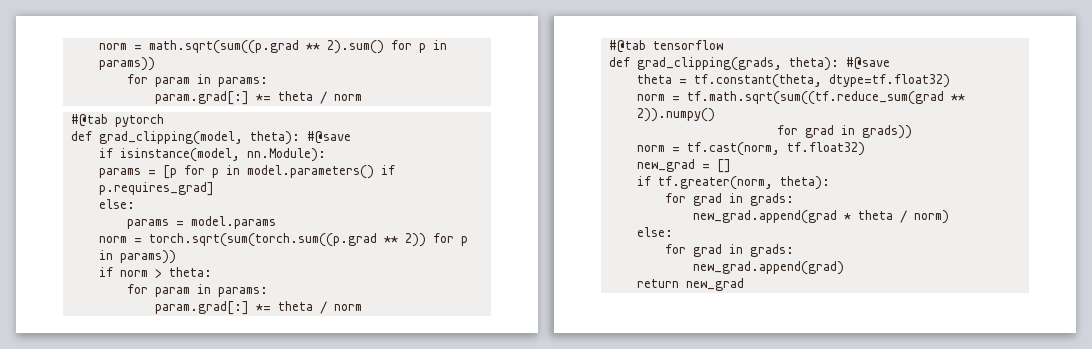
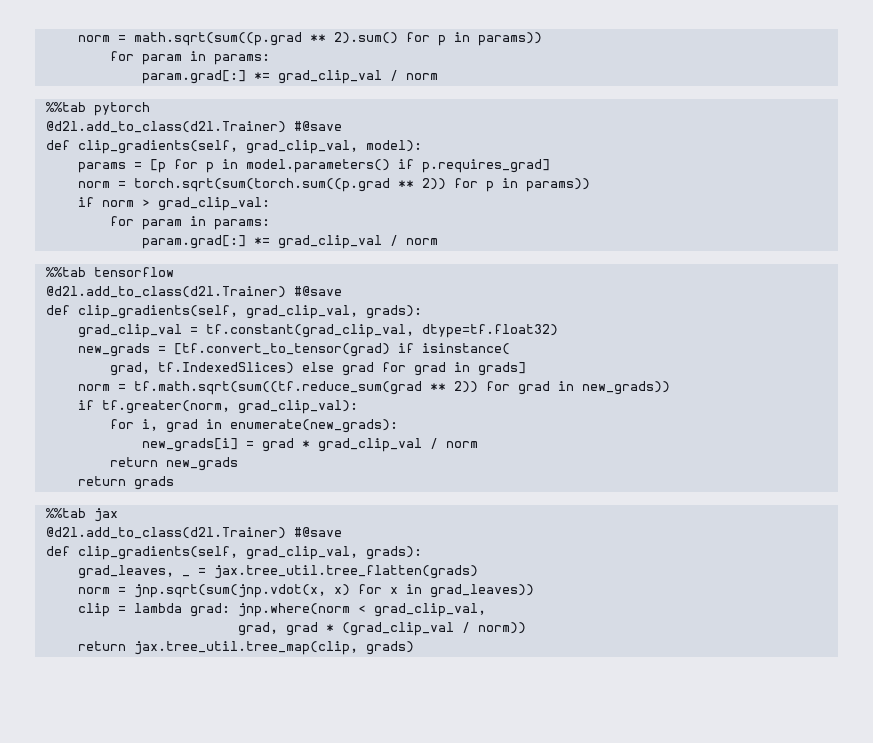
  norm = math.sqrt(sum((p.grad ** 2).sum() for p in params))
  for param in params:
- param.grad[:] *= theta / norm
- #@tab pytorch
- def grad_clipping(model, theta): #@save
- if isinstance(model, nn.Module):
+ param.grad[:] *= grad_clip_val / norm
+ %%tab pytorch
+ @d2l.add_to_class(d2l.Trainer) #@save
+ def clip_gradients(self, grad_clip_val, model):
  params = [p for p in model.parameters() if p.requires_grad]
- else:
- params = model.params
- if norm > theta:
+ if norm > grad_clip_val:
  for param in params:
- param.grad[:] *= theta / norm
- #@tab tensorflow
- def grad_clipping(grads, theta): #@save
- theta = tf.constant(theta, dtype=tf.float32)
+ param.grad[:] *= grad_clip_val / norm
+ %%tab tensorflow
+ @d2l.add_to_class(d2l.Trainer) #@save
+ def clip_gradients(self, grad_clip_val, grads):
+ grad_clip_val = tf.constant(grad_clip_val, dtype=tf.float32)
+ new_grads = [tf.convert_to_tensor(grad) if isinstance(
+ grad, tf.IndexedSlices) else grad for grad in grads]
- norm = tf.math.sqrt(sum((tf.reduce_sum(grad ** 2)).numpy()
- for grad in grads))
- norm = tf.cast(norm, tf.float32)
- new_grad = []
- if tf.greater(norm, theta):
- for grad in grads:
- new_grad.append(grad * theta / norm)
- else:
- for grad in grads:
- new_grad.append(grad)
- return new_grad
+ norm = tf.math.sqrt(sum((tf.reduce_sum(grad ** 2)) for grad in new_grads))
+ if tf.greater(norm, grad_clip_val):
+ for i, grad in enumerate(new_grads):
+ new_grads[i] = grad * grad_clip_val / norm
+ return new_grads
+ return grads
+ %%tab jax
+ @d2l.add_to_class(d2l.Trainer) #@save
+ def clip_gradients(self, grad_clip_val, grads):
+ grad_leaves, _ = jax.tree_util.tree_flatten(grads)
+ norm = jnp.sqrt(sum(jnp.vdot(x, x) for x in grad_leaves))
+ clip = lambda grad: jnp.where(norm < grad_clip_val,
+ grad, grad * (grad_clip_val / norm))
+ return jax.tree_util.tree_map(clip, grads)

